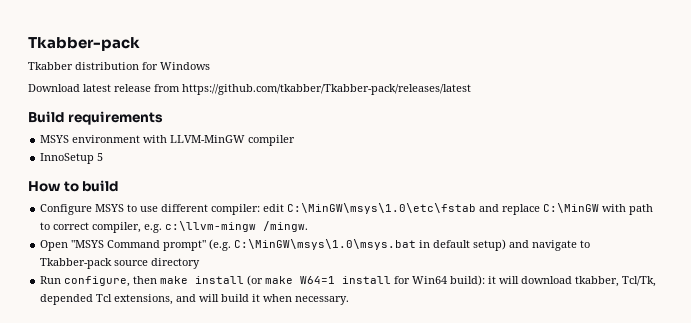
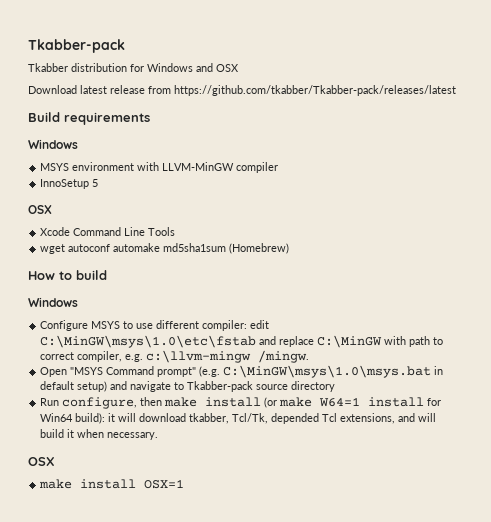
- Tkabber distribution for Windows
+ Tkabber distribution for Windows and OSX
  Build requirements
+ Windows
  InnoSetup 5
+ OSX
+ Xcode Command Line Tools
+ wget autoconf automake md5sha1sum (Homebrew)
  How to build
+ Windows
  Run configure, then make install (or make W64=1 install for Win64 build): it will download tkabber, Tcl/Tk, depended Tcl extensions, and will build it when necessary.
+ OSX
+ make install OSX=1

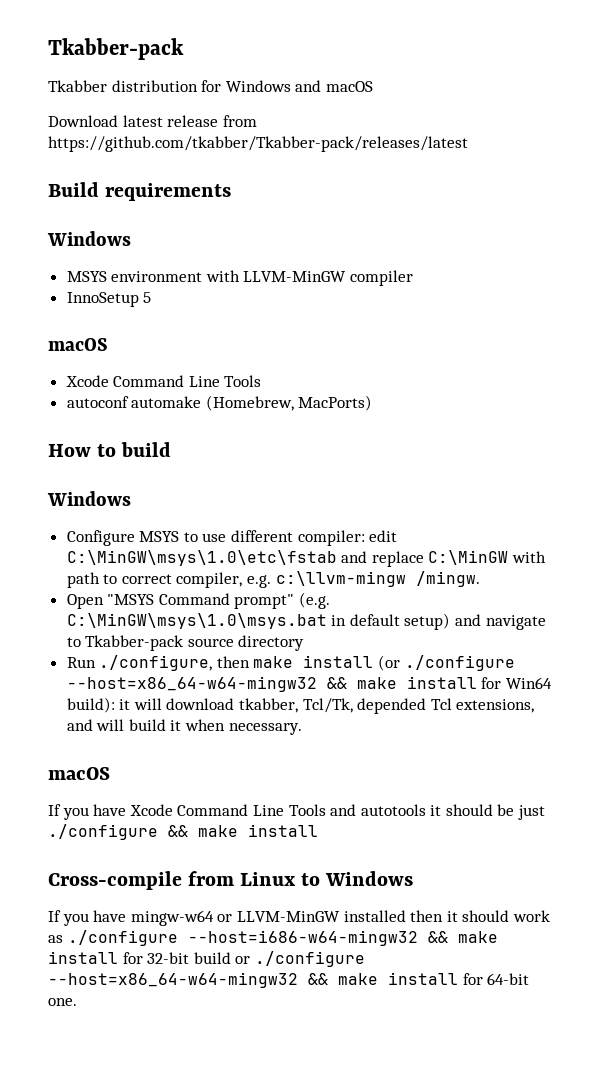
- Tkabber distribution for Windows and OSX
+ Tkabber distribution for Windows and macOS
  InnoSetup 5
- OSX
+ macOS
- wget autoconf automake md5sha1sum (Homebrew)
+ autoconf automake (Homebrew, MacPorts)
- Run configure, then make install (or make W64=1 install for Win64 build): it will download tkabber, Tcl/Tk, depended Tcl extensions, and will build it when necessary.
- OSX
- make install OSX=1
+ Run ./configure, then make install (or ./configure --host=x86_64-w64-mingw32 && make install for Win64 build): it will download tkabber, Tcl/Tk, depended Tcl extensions, and will build it when necessary.
+ macOS
+ If you have Xcode Command Line Tools and autotools it should be just ./configure && make install
+ Cross-compile from Linux to Windows
+ If you have mingw-w64 or LLVM-MinGW installed then it should work as ./configure --host=i686-w64-mingw32 && make install for 32-bit build or ./configure --host=x86_64-w64-mingw32 && make install for 64-bit one.

